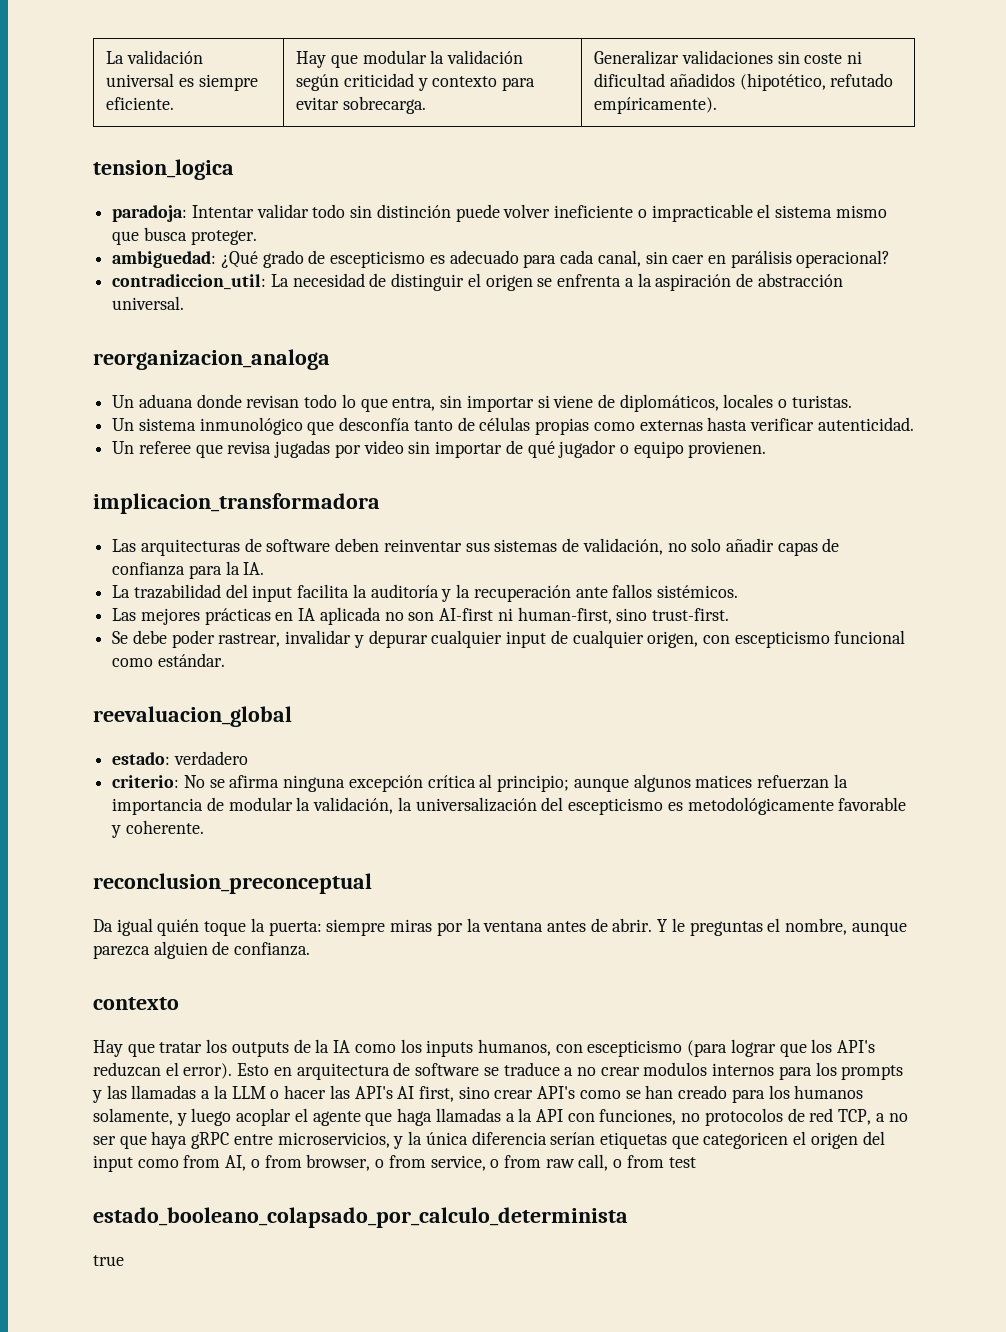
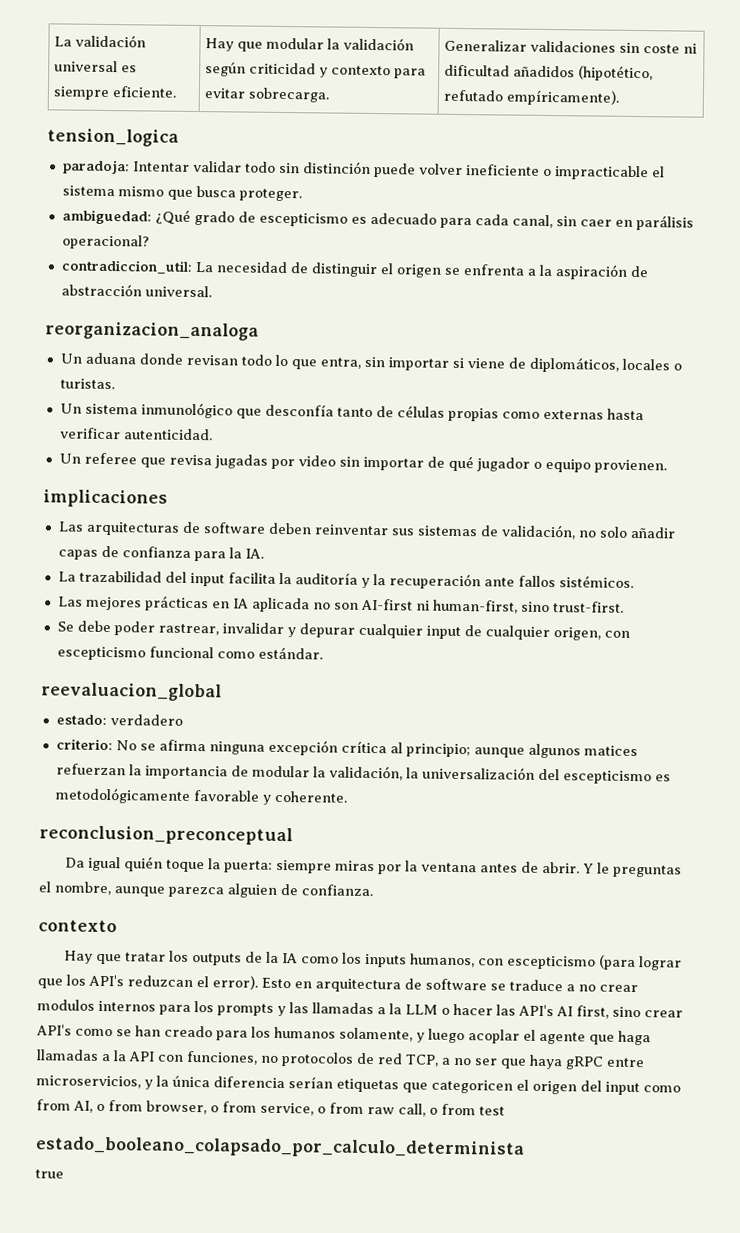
- implicacion_transformadora
+ implicaciones

